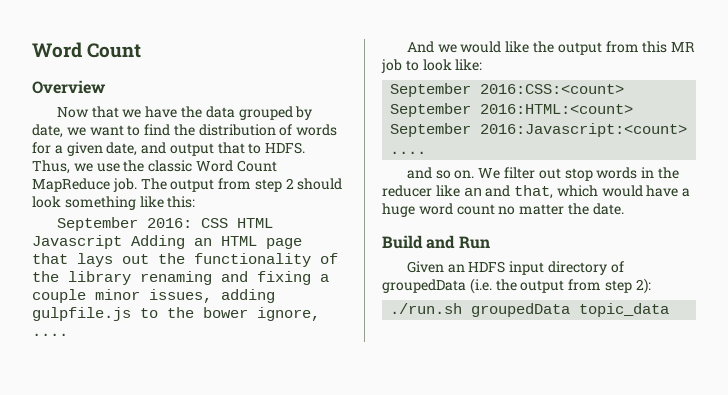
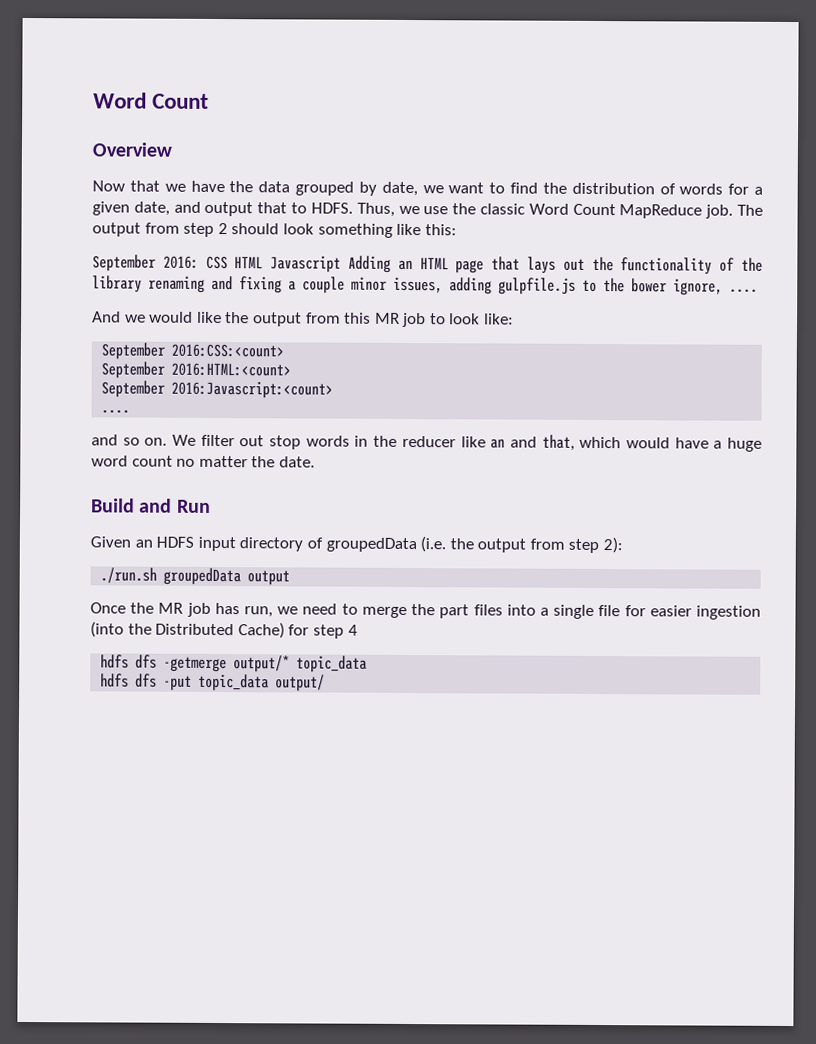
- ./run.sh groupedData topic_data
+ ./run.sh groupedData output
+ Once the MR job has run, we need to merge the part files into a single file for easier ingestion (into the Distributed Cache) for step 4
+ hdfs dfs -getmerge output/* topic_data
+ hdfs dfs -put topic_data output/

